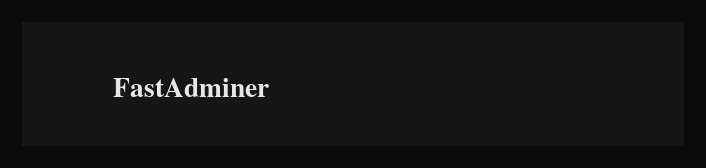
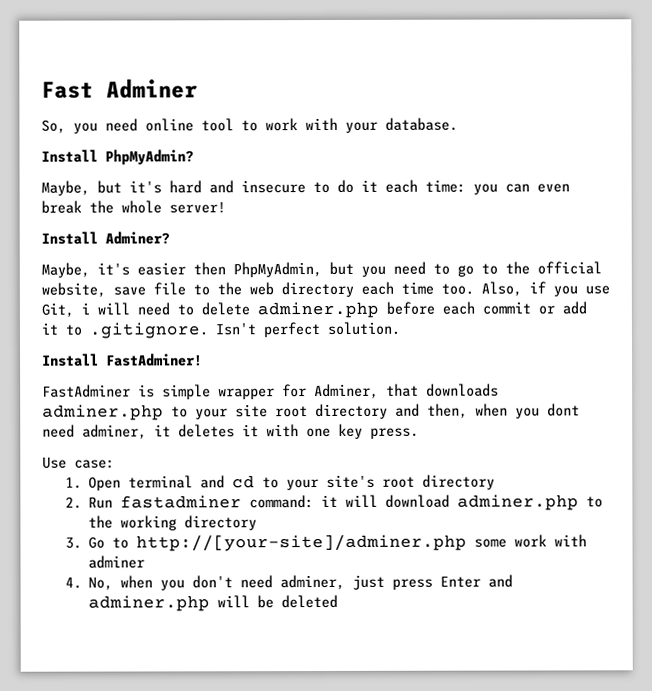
- FastAdminer
+ Fast Adminer
+ So, you need online tool to work with your database.
+ Install PhpMyAdmin?
+ Maybe, but it's hard and insecure to do it each time: you can even break the whole server!
+ Install Adminer?
+ Maybe, it's easier then PhpMyAdmin, but you need to go to the official website, save file to the web directory each time too. Also, if you use Git, i will need to delete adminer.php before each commit or add it to .gitignore. Isn't perfect solution.
+ Install FastAdminer!
+ FastAdminer is simple wrapper for Adminer, that downloads adminer.php to your site root directory and then, when you dont need adminer, it deletes it with one key press.
+ Use case:
+ 1. Open terminal and cd to your site's root directory
+ 2. Run fastadminer command: it will download adminer.php to the working directory
+ 3. Go to http://[your-site]/adminer.php some work with adminer
+ 4. No, when you don't need adminer, just press Enter and adminer.php will be deleted

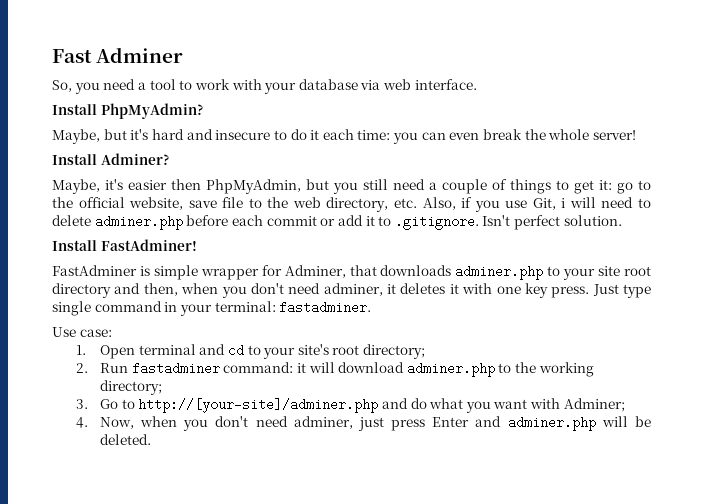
- So, you need online tool to work with your database.
+ So, you need a tool to work with your database via web interface.
- Maybe, it's easier then PhpMyAdmin, but you need to go to the official website, save file to the web directory each time too. Also, if you use Git, i will need to delete adminer.php before each commit or add it to .gitignore. Isn't perfect solution.
+ Maybe, it's easier then PhpMyAdmin, but you still need a couple of things to get it: go to the official website, save file to the web directory, etc. Also, if you use Git, i will need to delete adminer.php before each commit or add it to .gitignore. Isn't perfect solution.
- FastAdminer is simple wrapper for Adminer, that downloads adminer.php to your site root directory and then, when you dont need adminer, it deletes it with one key press.
+ FastAdminer is simple wrapper for Adminer, that downloads adminer.php to your site root directory and then, when you don't need adminer, it deletes it with one key press. Just type single command in your terminal: fastadminer.
- 1. Open terminal and cd to your site's root directory
+ 1. Open terminal and cd to your site's root directory;
- 2. Run fastadminer command: it will download adminer.php to the working directory
+ 2. Run fastadminer command: it will download adminer.php to the working directory;
- 3. Go to http://[your-site]/adminer.php some work with adminer
+ 3. Go to http://[your-site]/adminer.php and do what you want with Adminer;
- 4. No, when you don't need adminer, just press Enter and adminer.php will be deleted
+ 4. Now, when you don't need adminer, just press Enter and adminer.php will be deleted.

